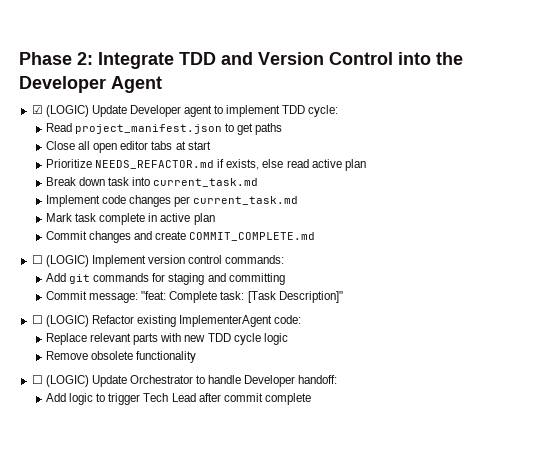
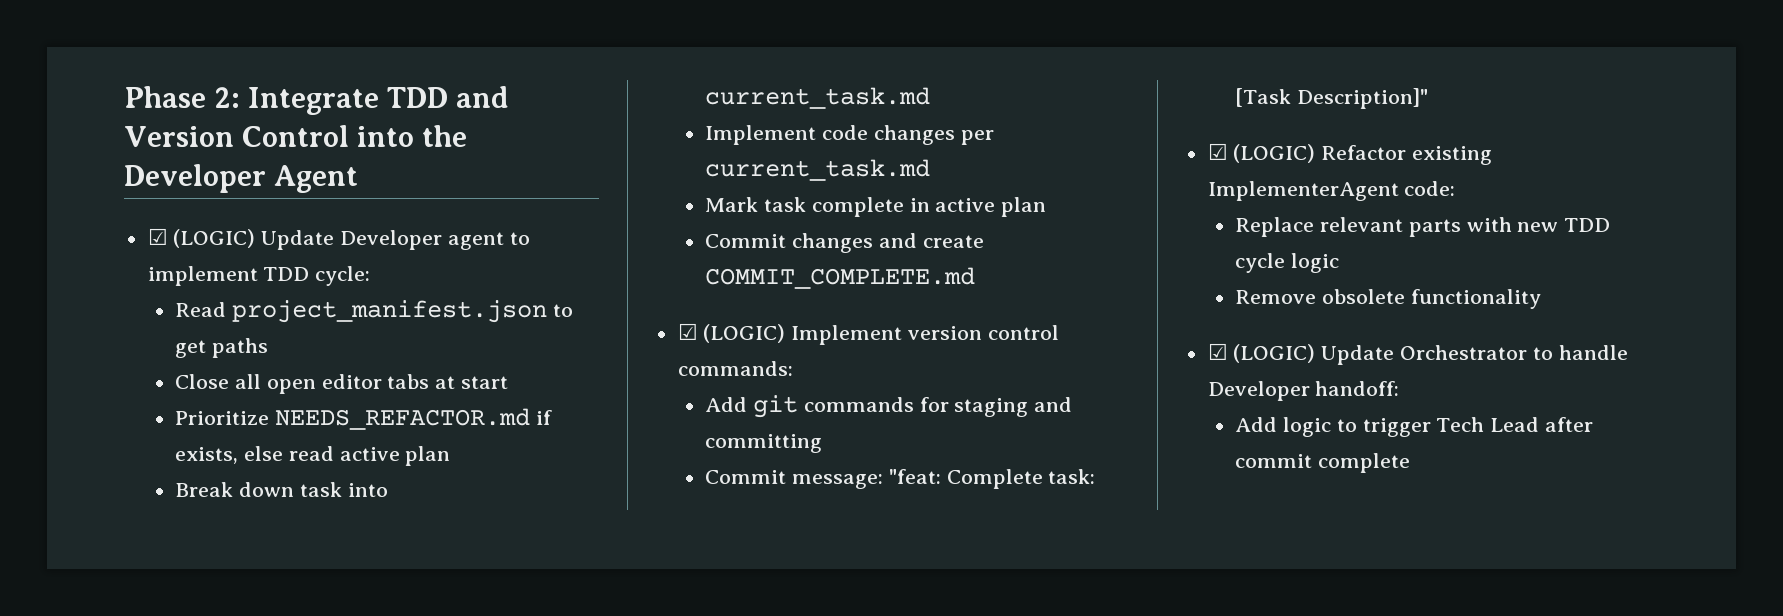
- ☐ (LOGIC) Implement version control commands:
+ ☑ (LOGIC) Implement version control commands:
- ☐ (LOGIC) Refactor existing ImplementerAgent code:
+ ☑ (LOGIC) Refactor existing ImplementerAgent code:
- ☐ (LOGIC) Update Orchestrator to handle Developer handoff:
+ ☑ (LOGIC) Update Orchestrator to handle Developer handoff:

